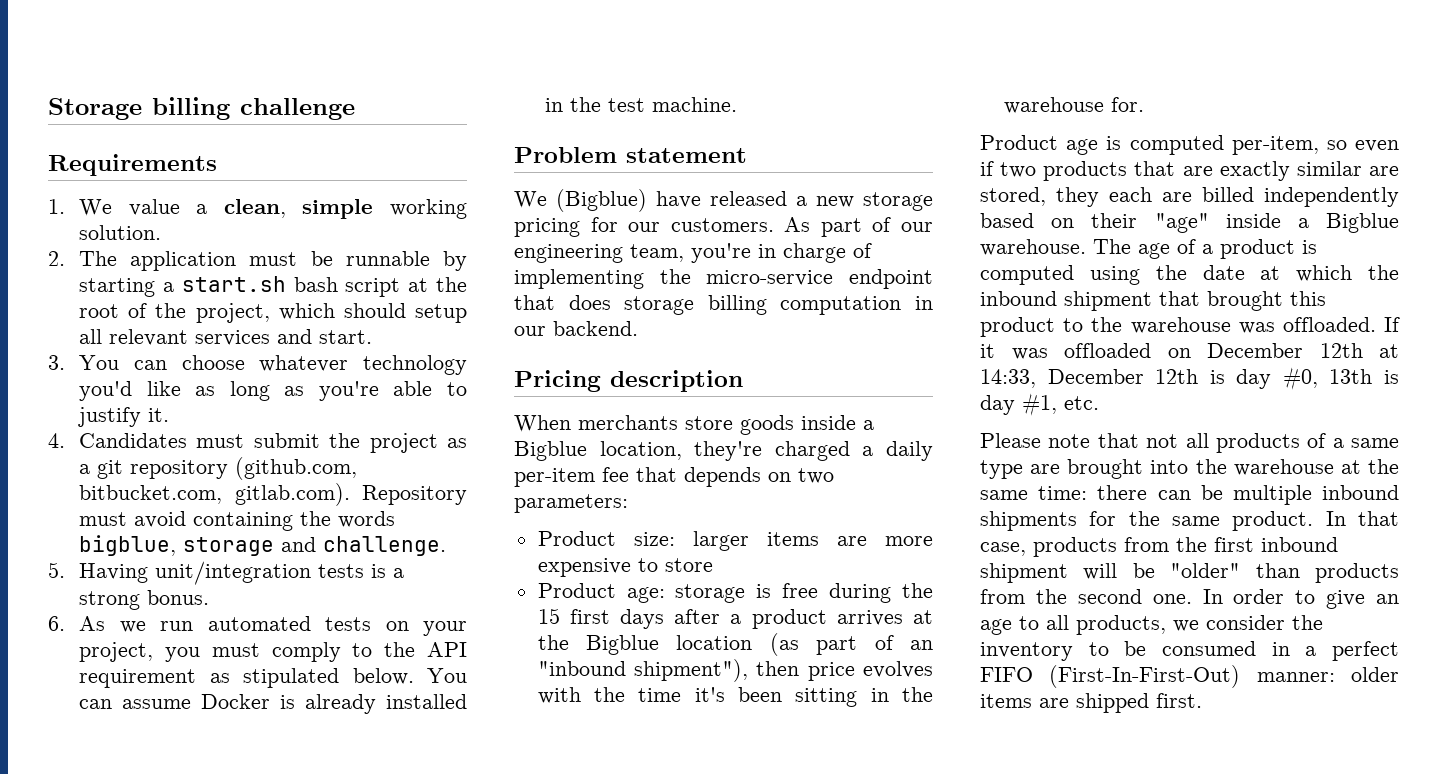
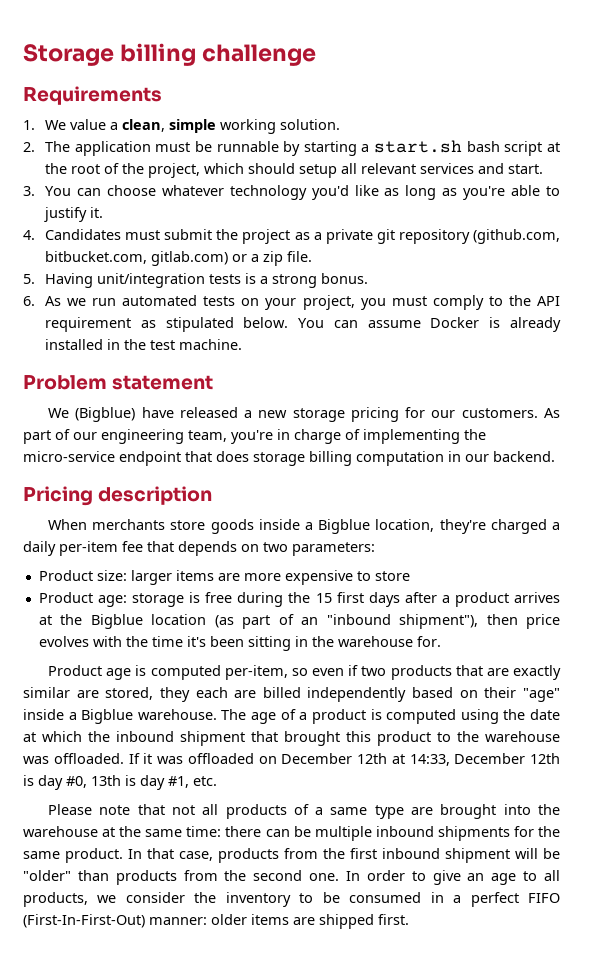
- 4. Candidates must submit the project as a git repository (github.com, bitbucket.com, gitlab.com). Repository must avoid containing the words bigblue, storage and challenge.
+ 4. Candidates must submit the project as a private git repository (github.com, bitbucket.com, gitlab.com) or a zip file.

